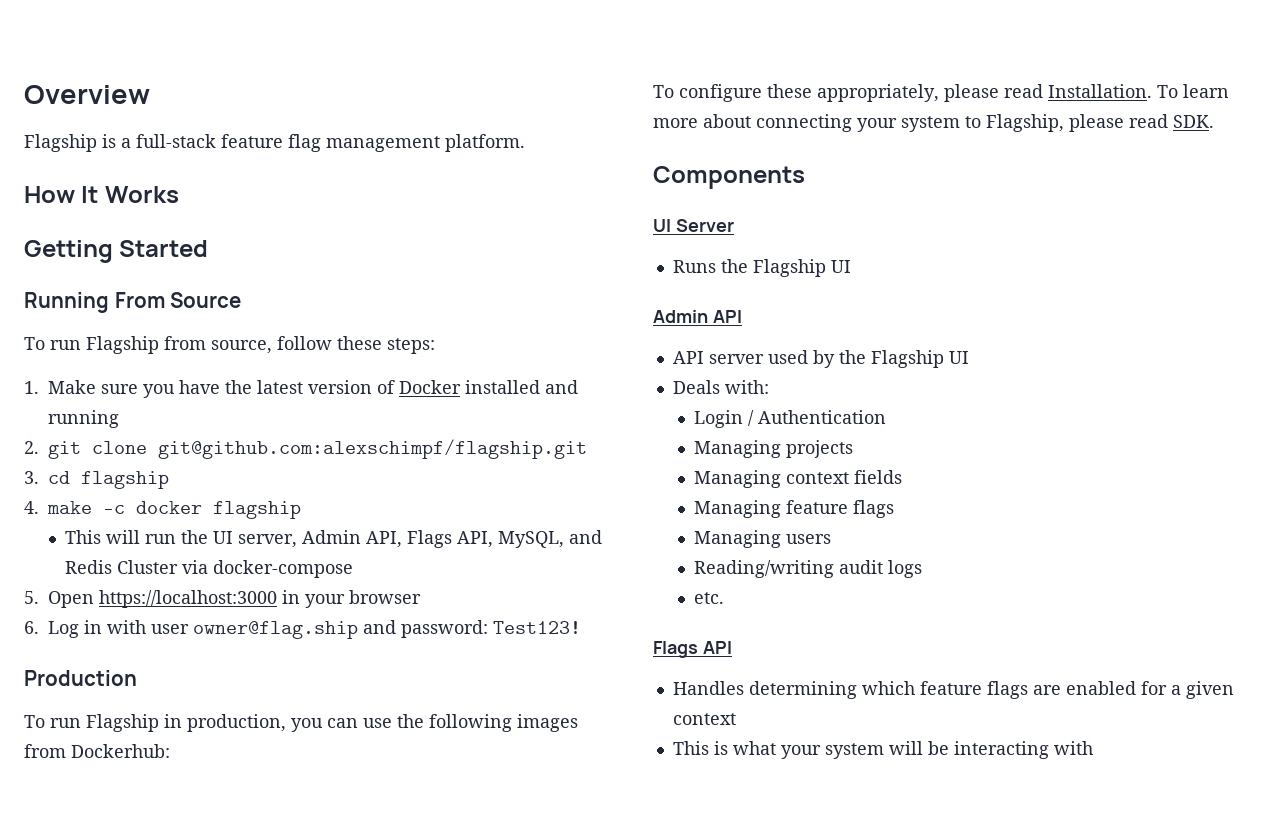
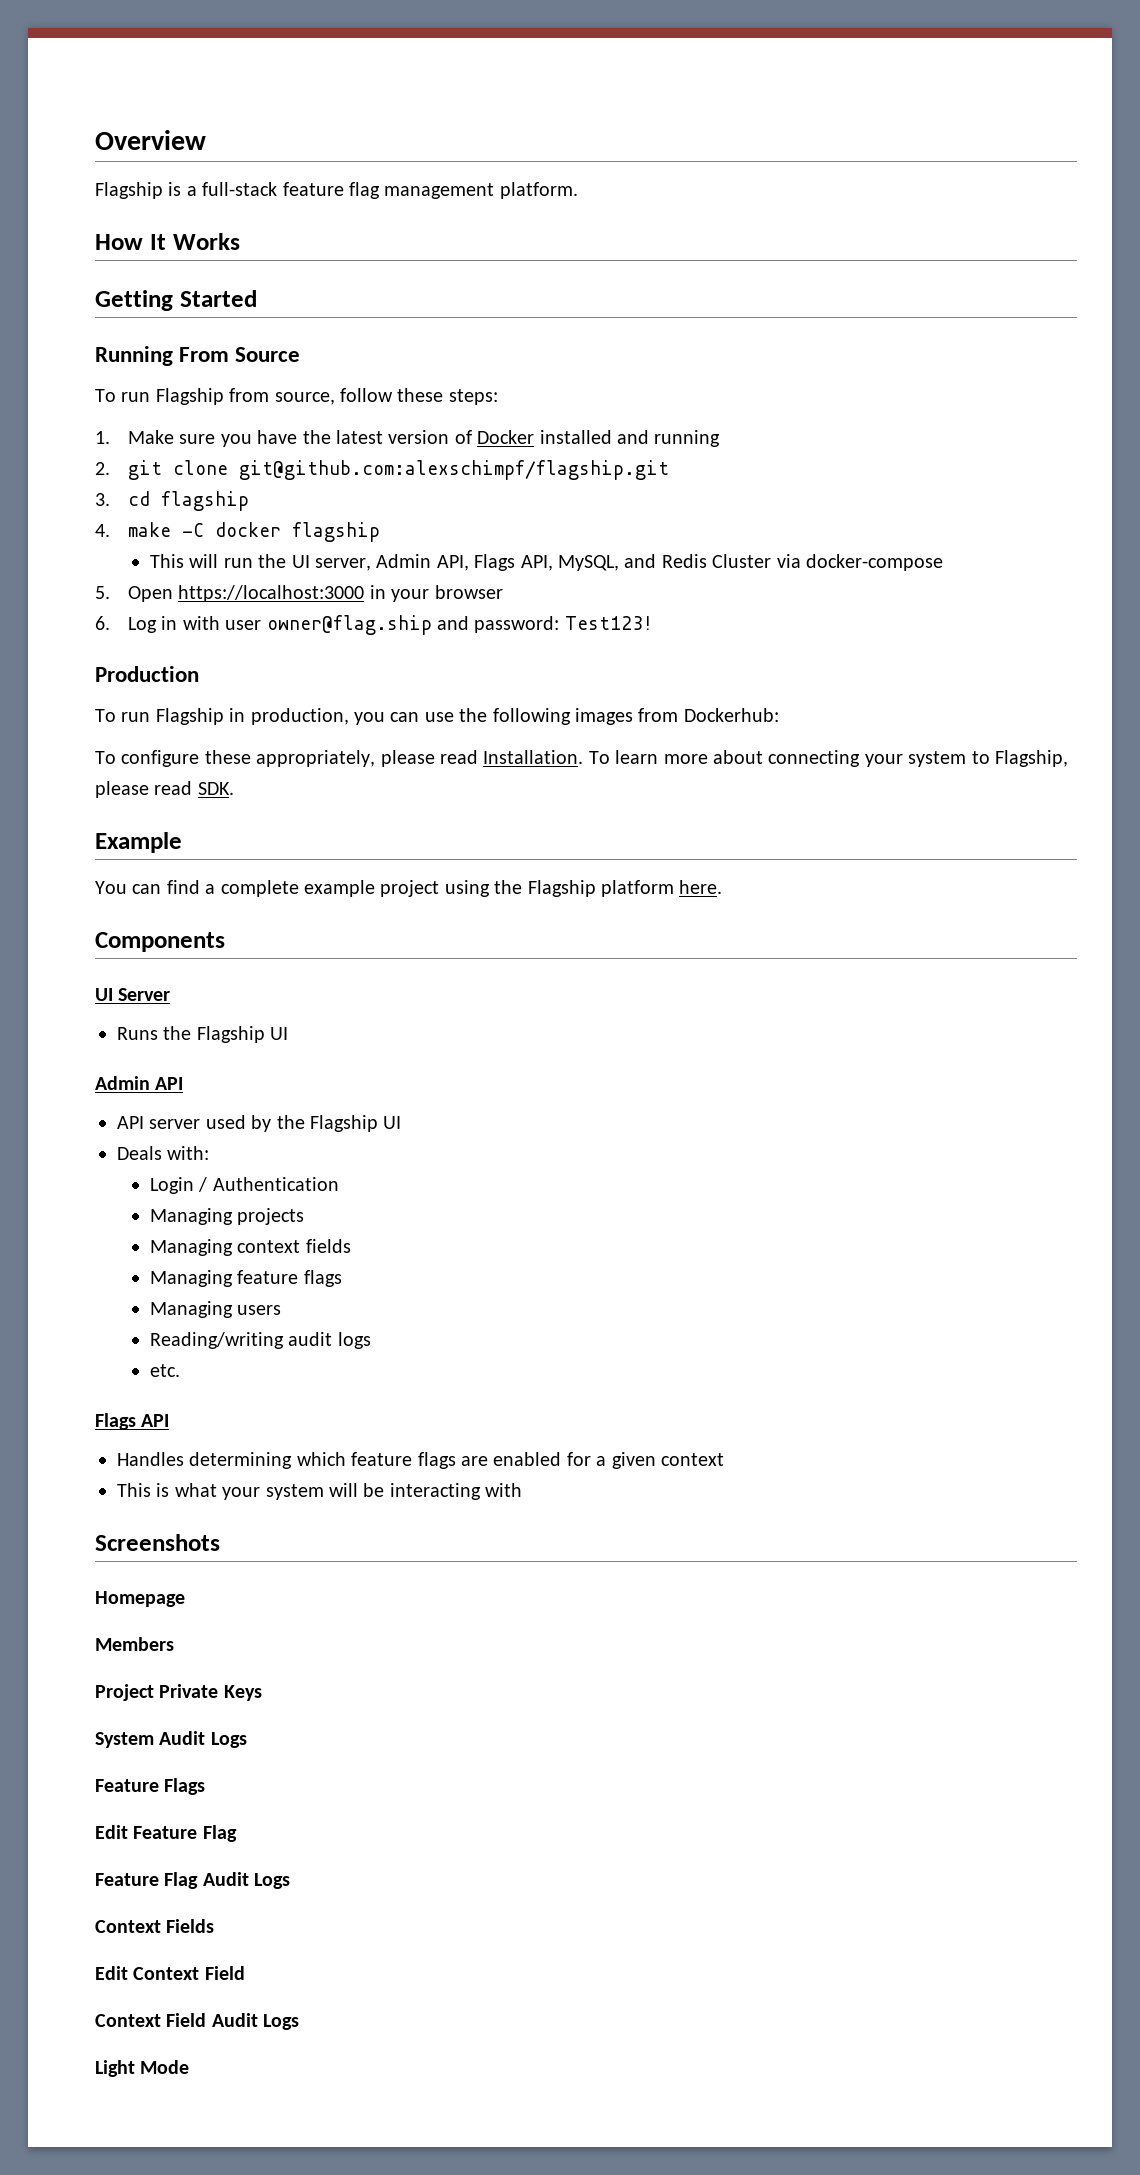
- 4. make -c docker flagship
+ 4. make -C docker flagship
+ Example
+ You can find a complete example project using the Flagship platform here.
+ Screenshots
+ Homepage
+ Members
+ Project Private Keys
+ System Audit Logs
+ Feature Flags
+ Edit Feature Flag
+ Feature Flag Audit Logs
+ Context Fields
+ Edit Context Field
+ Context Field Audit Logs
+ Light Mode

